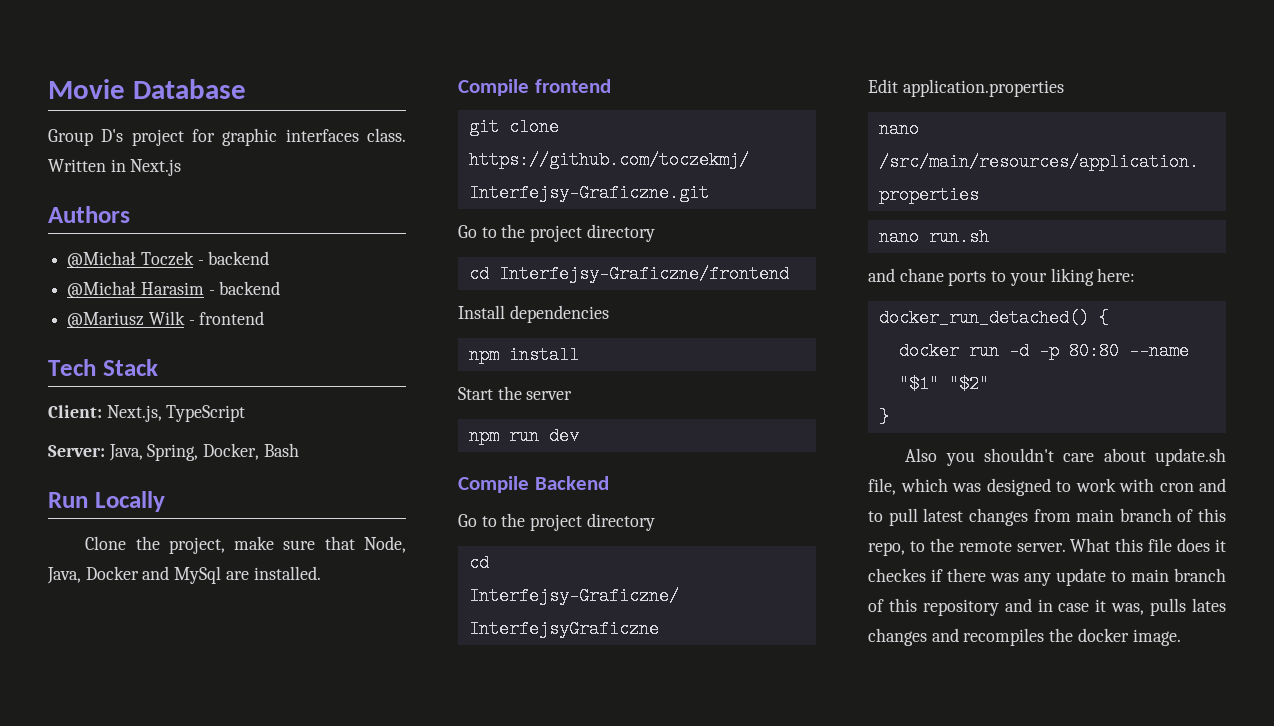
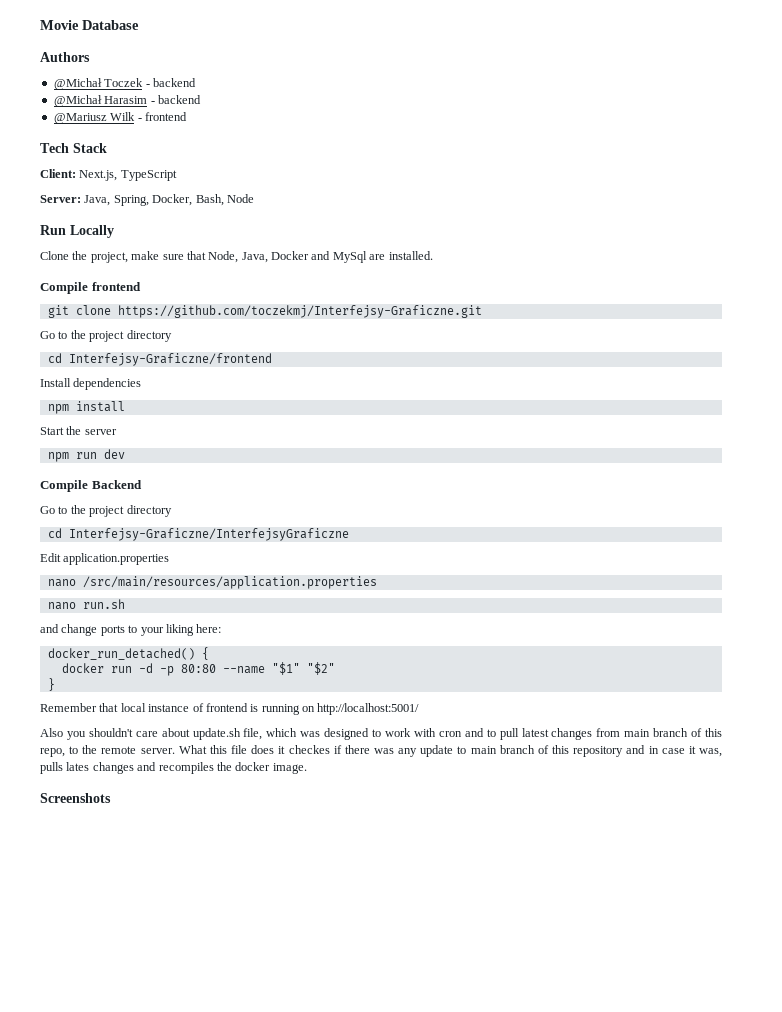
- Group D's project for graphic interfaces class. Written in Next.js
- Server: Java, Spring, Docker, Bash
+ Server: Java, Spring, Docker, Bash, Node
- and chane ports to your liking here:
+ and change ports to your liking here:
+ Remember that local instance of frontend is running on http://localhost:5001/
+ Screenshots

